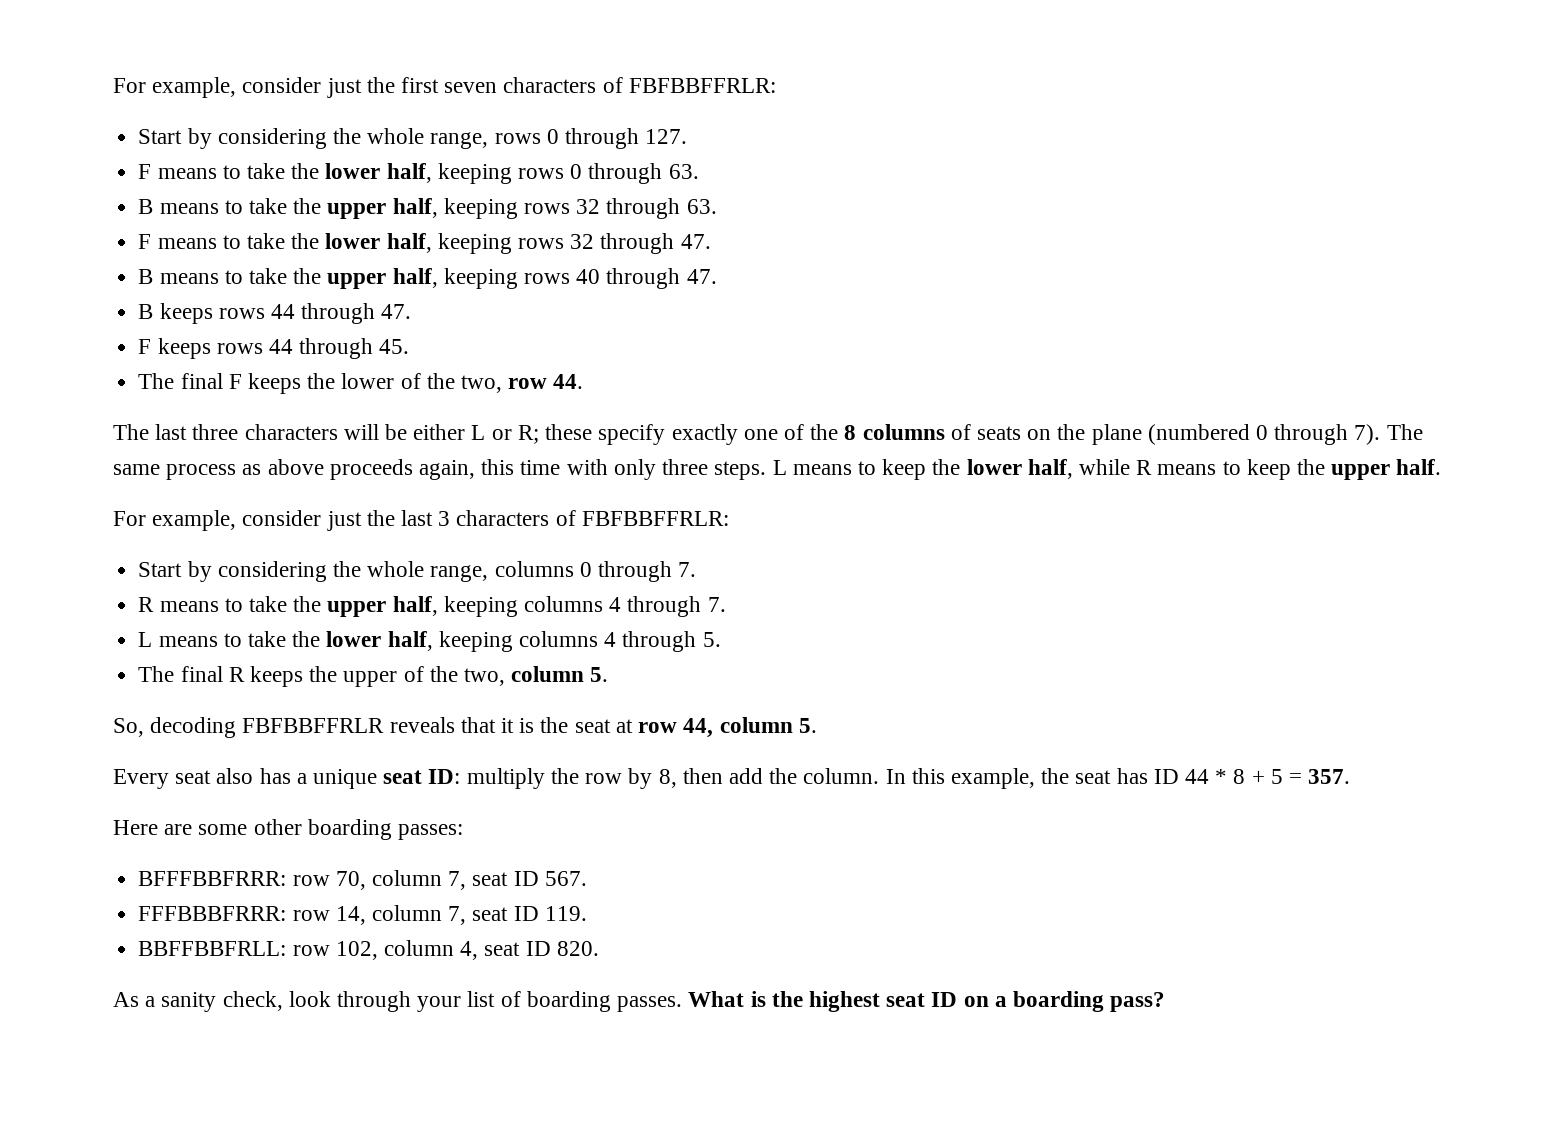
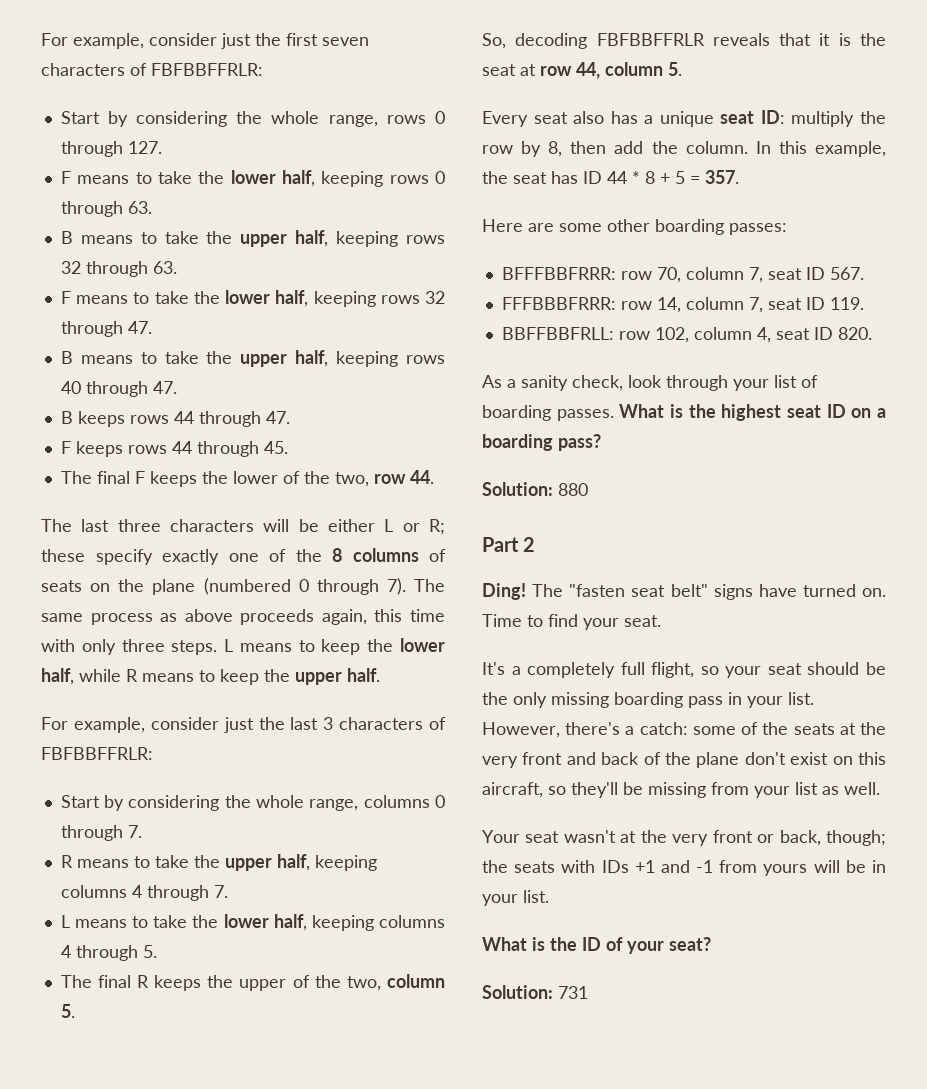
+ Solution: 880
+ Part 2
+ Ding! The "fasten seat belt" signs have turned on. Time to find your seat.
+ It's a completely full flight, so your seat should be the only missing boarding pass in your list. However, there's a catch: some of the seats at the very front and back of the plane don't exist on this aircraft, so they'll be missing from your list as well.
+ Your seat wasn't at the very front or back, though; the seats with IDs +1 and -1 from yours will be in your list.
+ What is the ID of your seat?
+ Solution: 731

